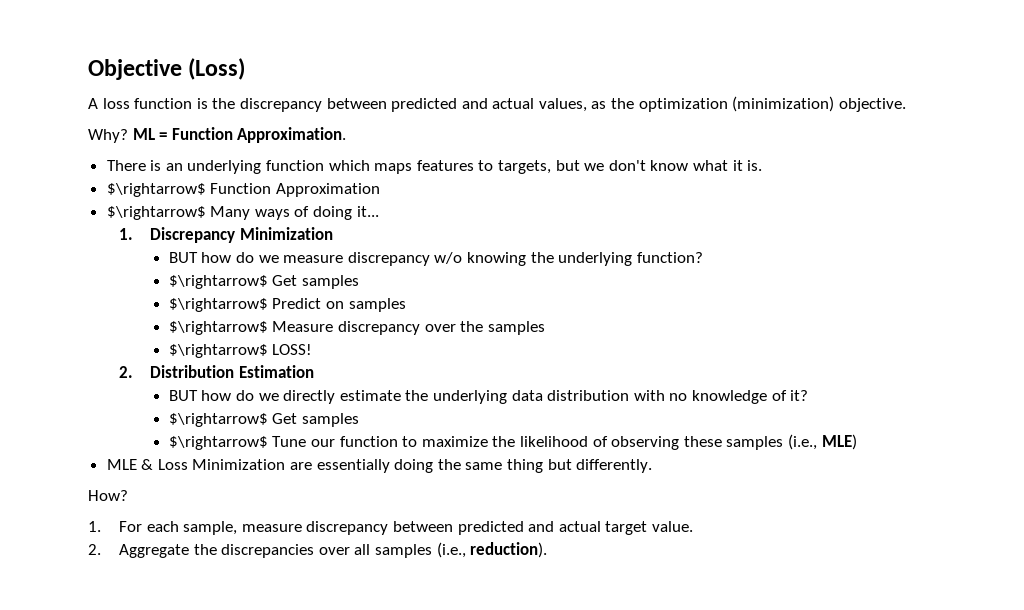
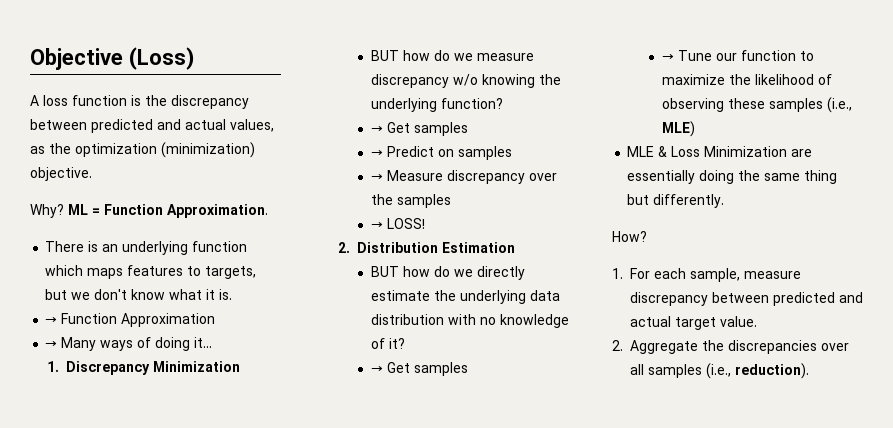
- $\rightarrow$ Function Approximation
+ → Function Approximation
- $\rightarrow$ Many ways of doing it...
+ → Many ways of doing it...
  BUT how do we measure discrepancy w/o knowing the underlying function?
- $\rightarrow$ Get samples
- $\rightarrow$ Predict on samples
+ → Get samples
+ → Predict on samples
- $\rightarrow$ Measure discrepancy over the samples
+ → Measure discrepancy over the samples
- $\rightarrow$ LOSS!
+ → LOSS!
  BUT how do we directly estimate the underlying data distribution with no knowledge of it?
- $\rightarrow$ Get samples
- $\rightarrow$ Tune our function to maximize the likelihood of observing these samples (i.e., MLE)
+ → Get samples
+ → Tune our function to maximize the likelihood of observing these samples (i.e., MLE)

